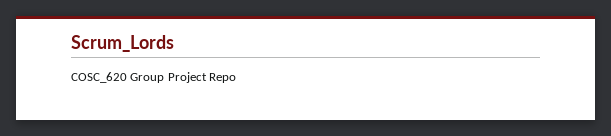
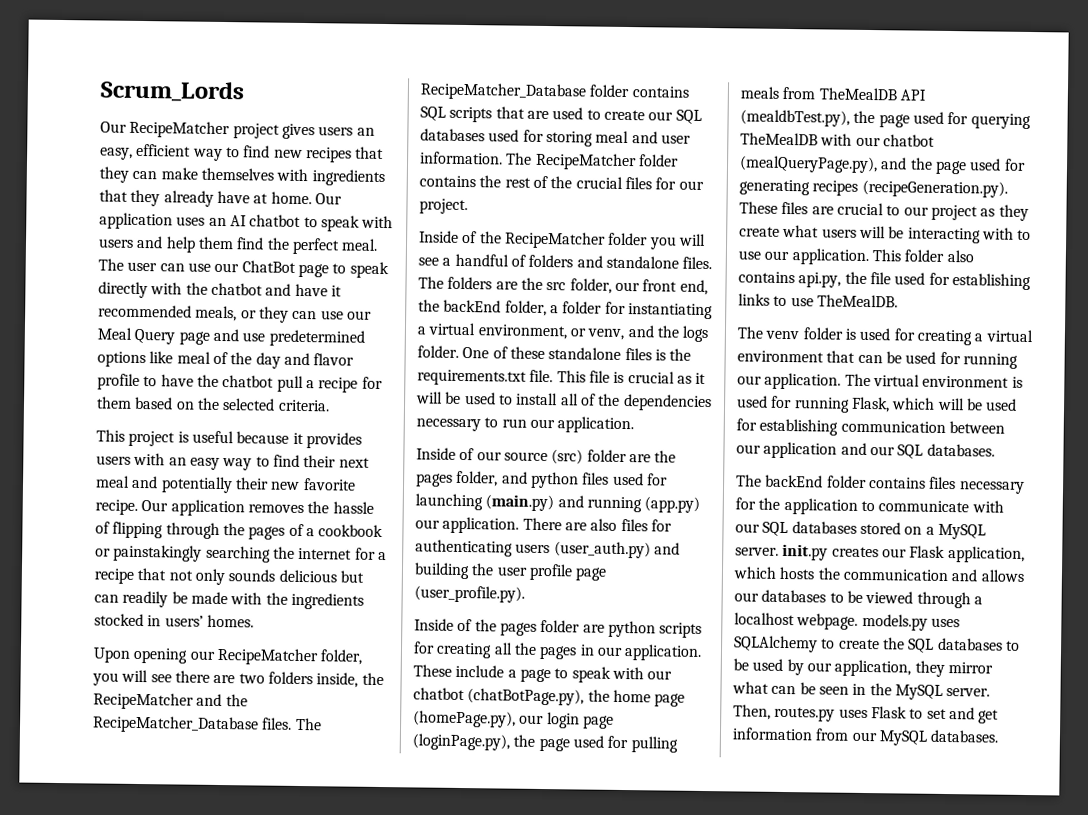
- COSC_620 Group Project Repo
+ Our RecipeMatcher project gives users an easy, efficient way to find new recipes that they can make themselves with ingredients that they already have at home. Our application uses an AI chatbot to speak with users and help them find the perfect meal. The user can use our ChatBot page to speak directly with the chatbot and have it recommended meals, or they can use our Meal Query page and use predetermined options like meal of the day and flavor profile to have the chatbot pull a recipe for them based on the selected criteria.
+ This project is useful because it provides users with an easy way to find their next meal and potentially their new favorite recipe. Our application removes the hassle of flipping through the pages of a cookbook or painstakingly searching the internet for a recipe that not only sounds delicious but can readily be made with the ingredients stocked in users’ homes.
+ Upon opening our RecipeMatcher folder, you will see there are two folders inside, the RecipeMatcher and the RecipeMatcher_Database files. The RecipeMatcher_Database folder contains SQL scripts that are used to create our SQL databases used for storing meal and user information. The RecipeMatcher folder contains the rest of the crucial files for our project.
+ Inside of the RecipeMatcher folder you will see a handful of folders and standalone files. The folders are the src folder, our front end, the backEnd folder, a folder for instantiating a virtual environment, or venv, and the logs folder. One of these standalone files is the requirements.txt file. This file is crucial as it will be used to install all of the dependencies necessary to run our application.
+ Inside of our source (src) folder are the pages folder, and python files used for launching (main.py) and running (app.py) our application. There are also files for authenticating users (user_auth.py) and building the user profile page (user_profile.py).
+ Inside of the pages folder are python scripts for creating all the pages in our application. These include a page to speak with our chatbot (chatBotPage.py), the home page (homePage.py), our login page (loginPage.py), the page used for pulling meals from TheMealDB API (mealdbTest.py), the page used for querying TheMealDB with our chatbot (mealQueryPage.py), and the page used for generating recipes (recipeGeneration.py). These files are crucial to our project as they create what users will be interacting with to use our application. This folder also contains api.py, the file used for establishing links to use TheMealDB.
+ The venv folder is used for creating a virtual environment that can be used for running our application. The virtual environment is used for running Flask, which will be used for establishing communication between our application and our SQL databases.
+ The backEnd folder contains files necessary for the application to communicate with our SQL databases stored on a MySQL server. init.py creates our Flask application, which hosts the communication and allows our databases to be viewed through a localhost webpage. models.py uses SQLAlchemy to create the SQL databases to be used by our application, they mirror what can be seen in the MySQL server. Then, routes.py uses Flask to set and get information from our MySQL databases.

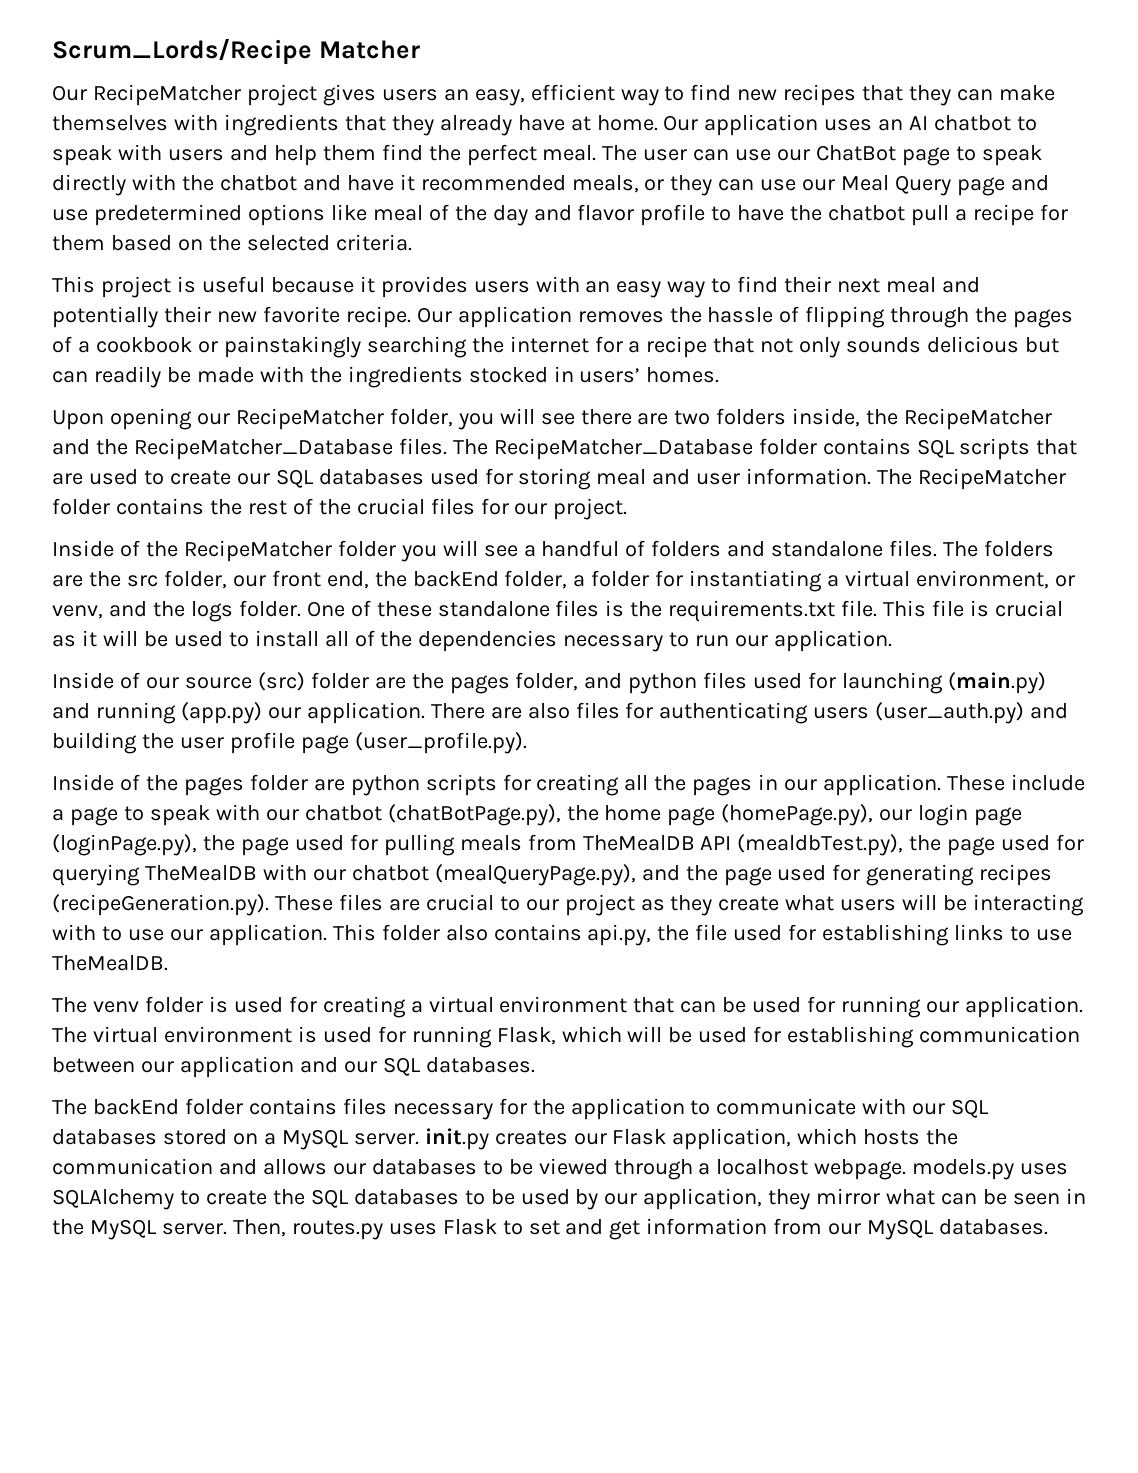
- Scrum_Lords
+ Scrum_Lords/Recipe Matcher

